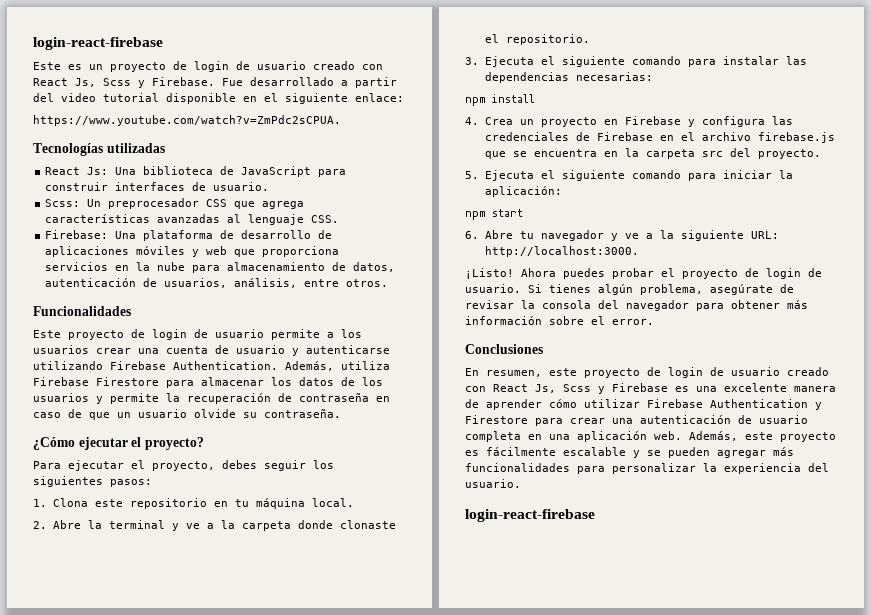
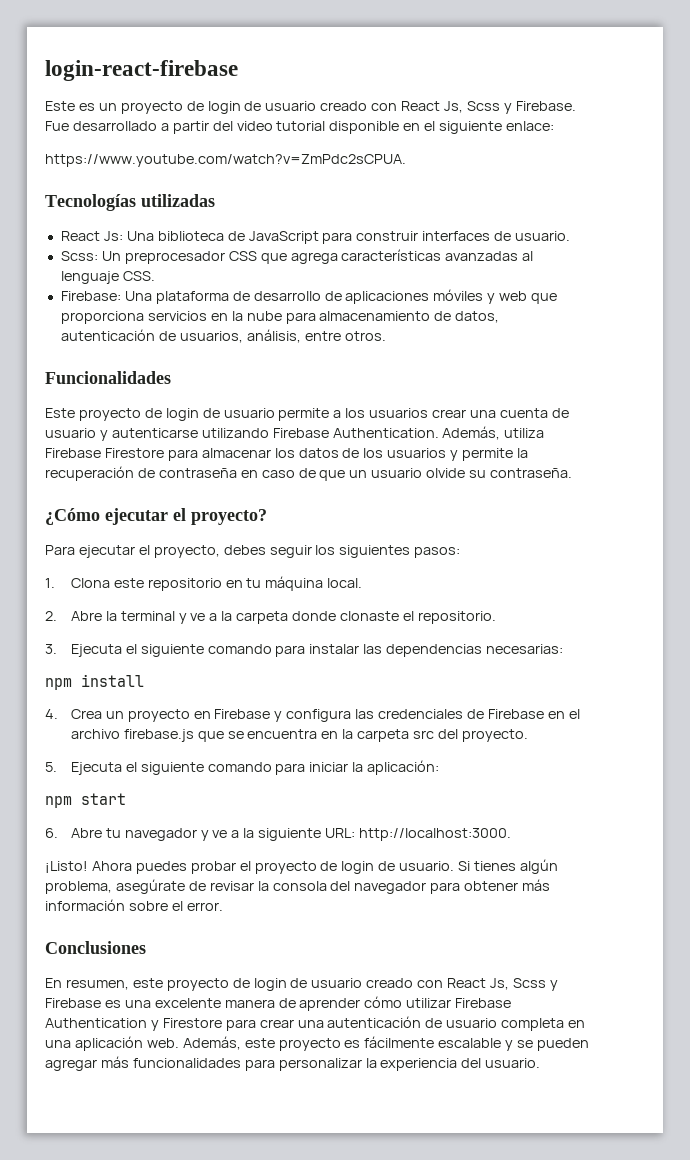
  Además, este proyecto es fácilmente escalable y se pueden agregar más funcionalidades para personalizar la experiencia del usuario.
- login-react-firebase

